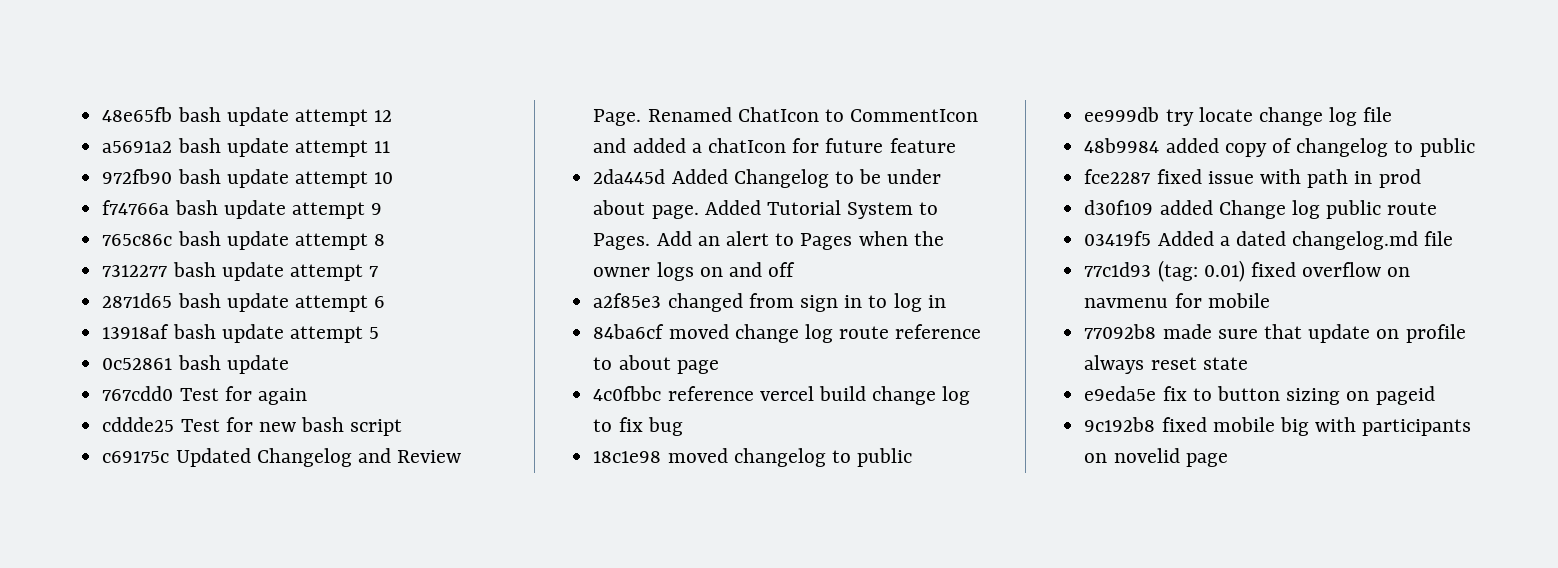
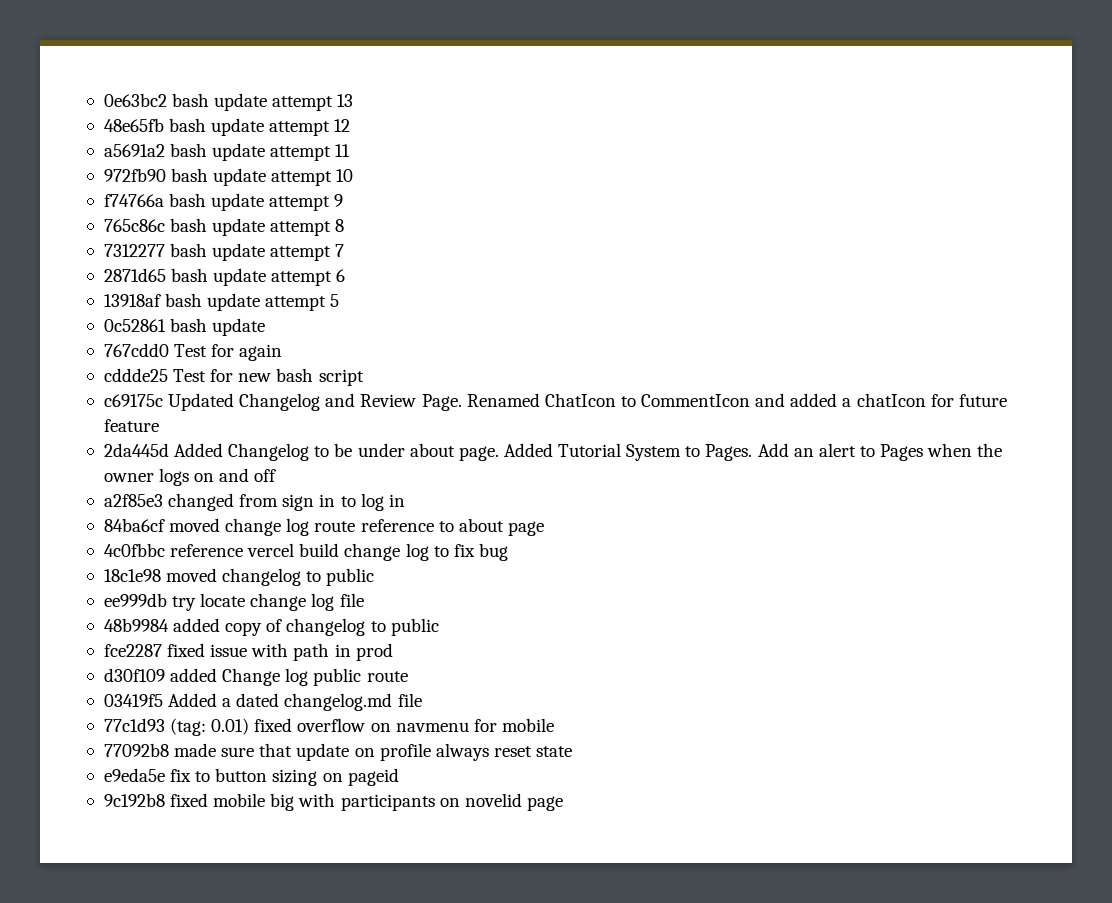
+ 0e63bc2 bash update attempt 13

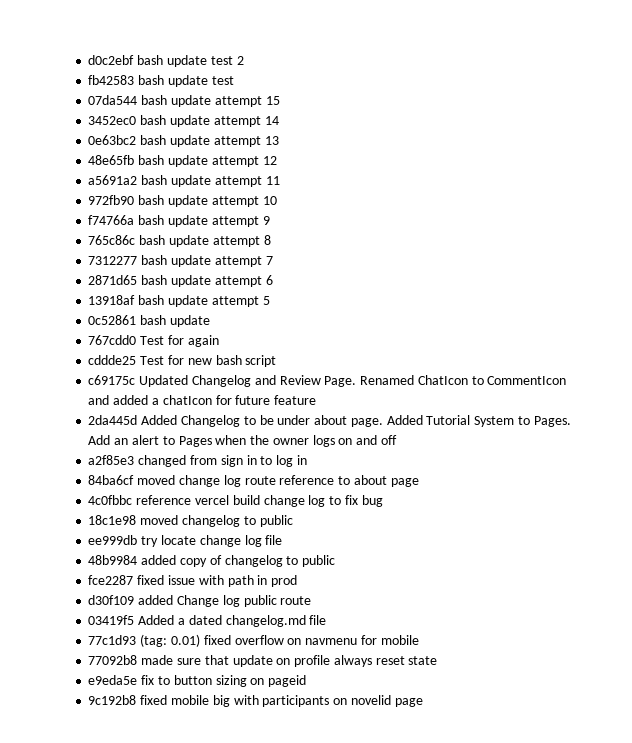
+ d0c2ebf bash update test 2
+ fb42583 bash update test
+ 07da544 bash update attempt 15
+ 3452ec0 bash update attempt 14

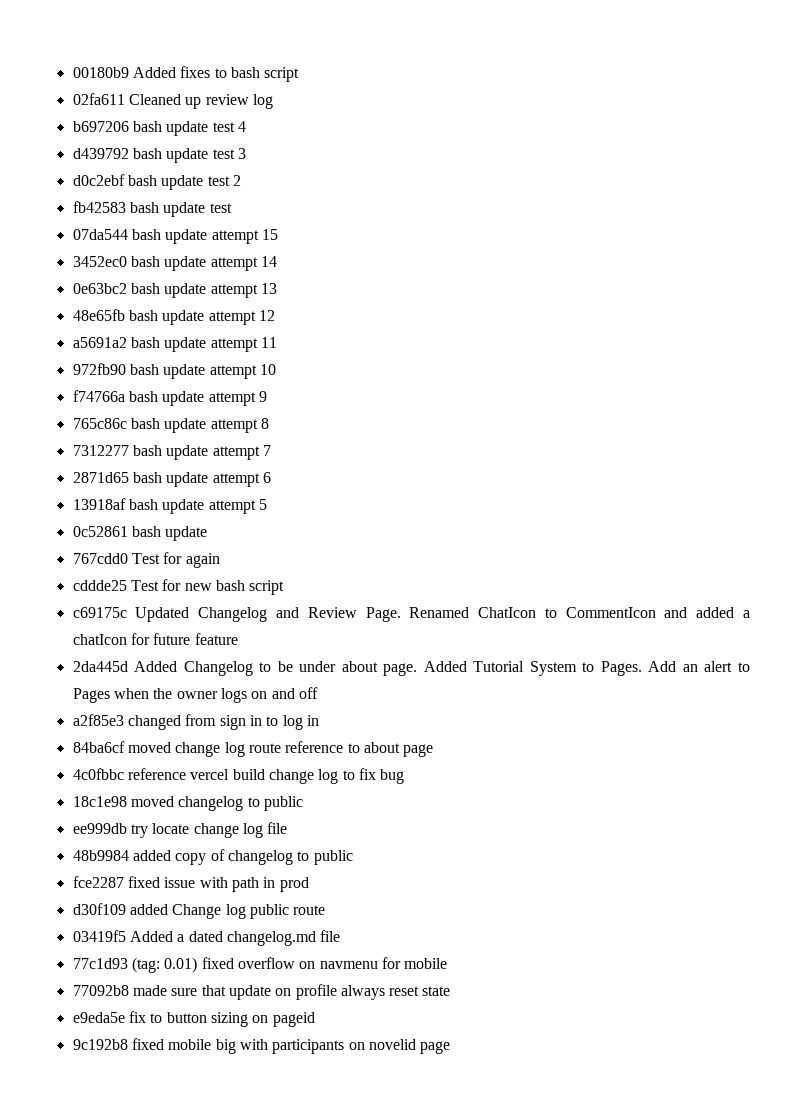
+ 00180b9 Added fixes to bash script
+ 02fa611 Cleaned up review log
+ b697206 bash update test 4
+ d439792 bash update test 3

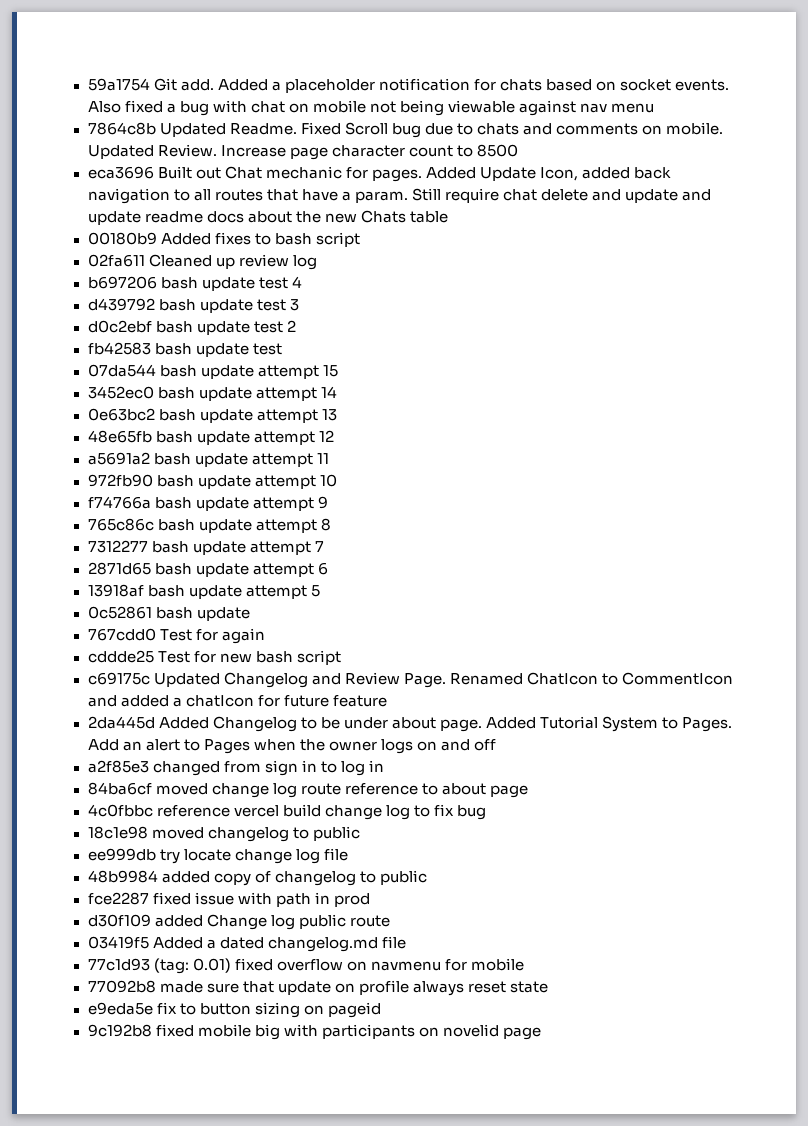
+ 59a1754 Git add. Added a placeholder notification for chats based on socket events. Also fixed a bug with chat on mobile not being viewable against nav menu
+ 7864c8b Updated Readme. Fixed Scroll bug due to chats and comments on mobile. Updated Review. Increase page character count to 8500
+ eca3696 Built out Chat mechanic for pages. Added Update Icon, added back navigation to all routes that have a param. Still require chat delete and update and update readme docs about the new Chats table

